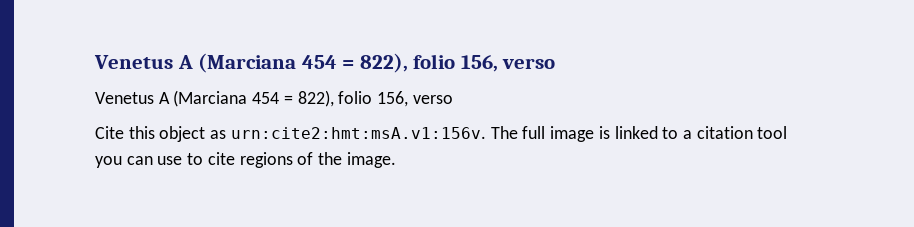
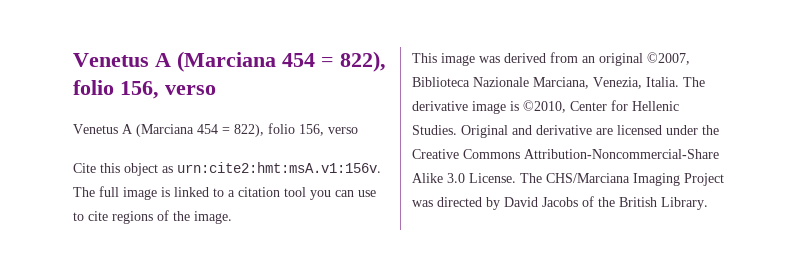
+ This image was derived from an original ©2007, Biblioteca Nazionale Marciana, Venezia, Italia. The derivative image is ©2010, Center for Hellenic Studies. Original and derivative are licensed under the Creative Commons Attribution-Noncommercial-Share Alike 3.0 License. The CHS/Marciana Imaging Project was directed by David Jacobs of the British Library.

